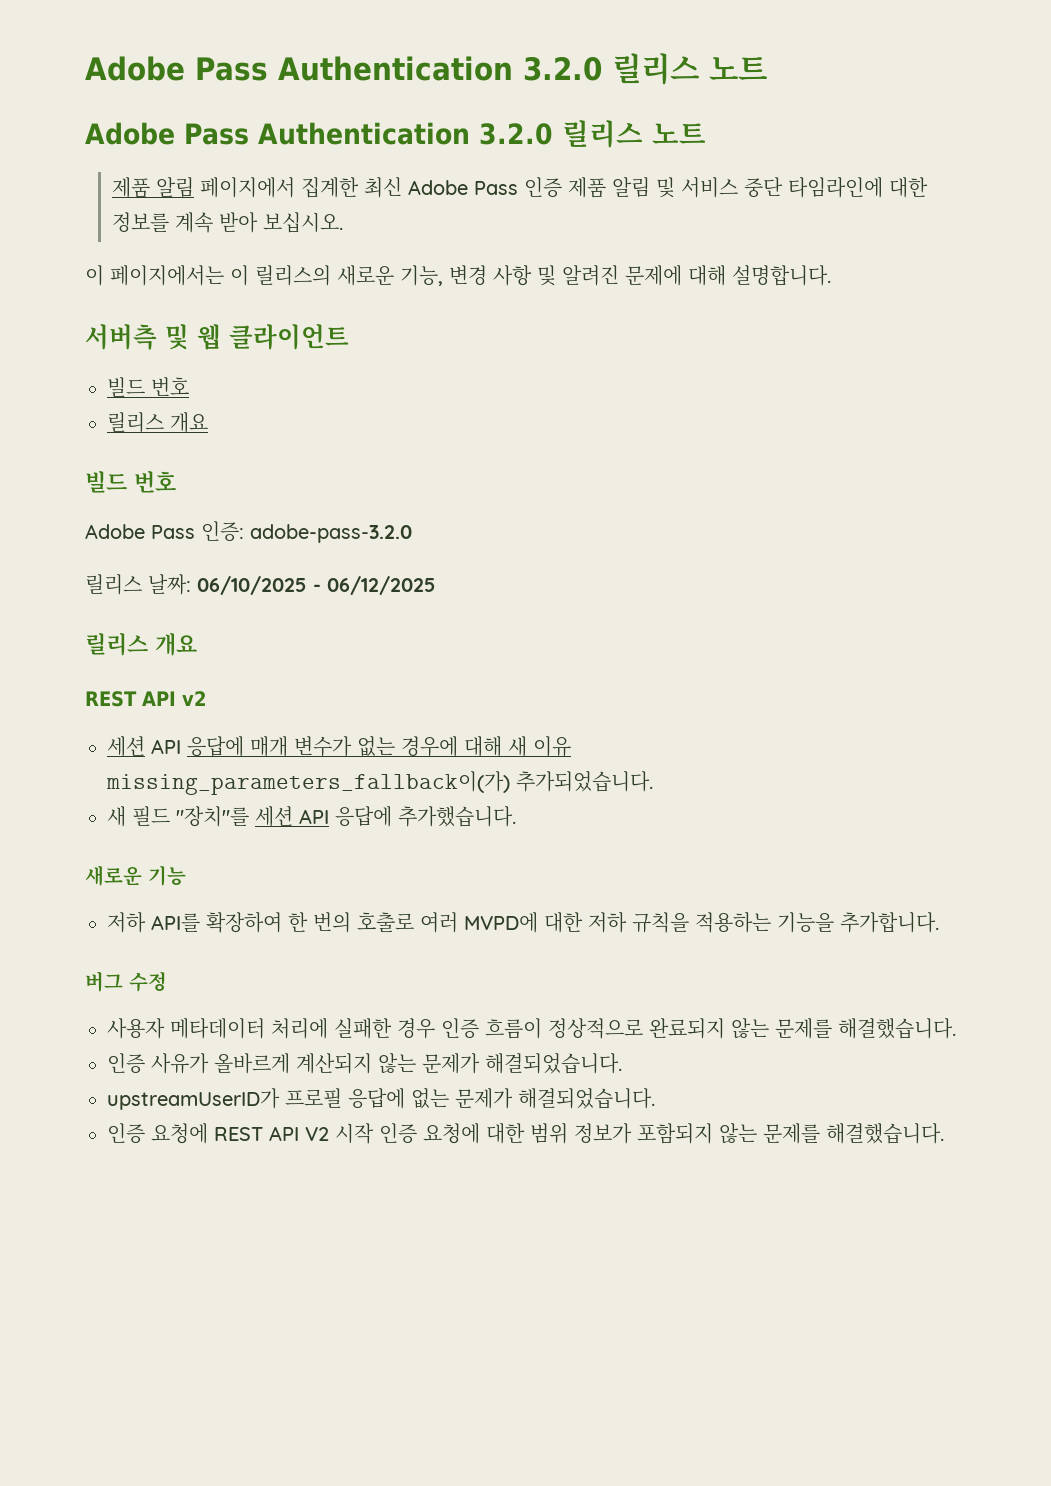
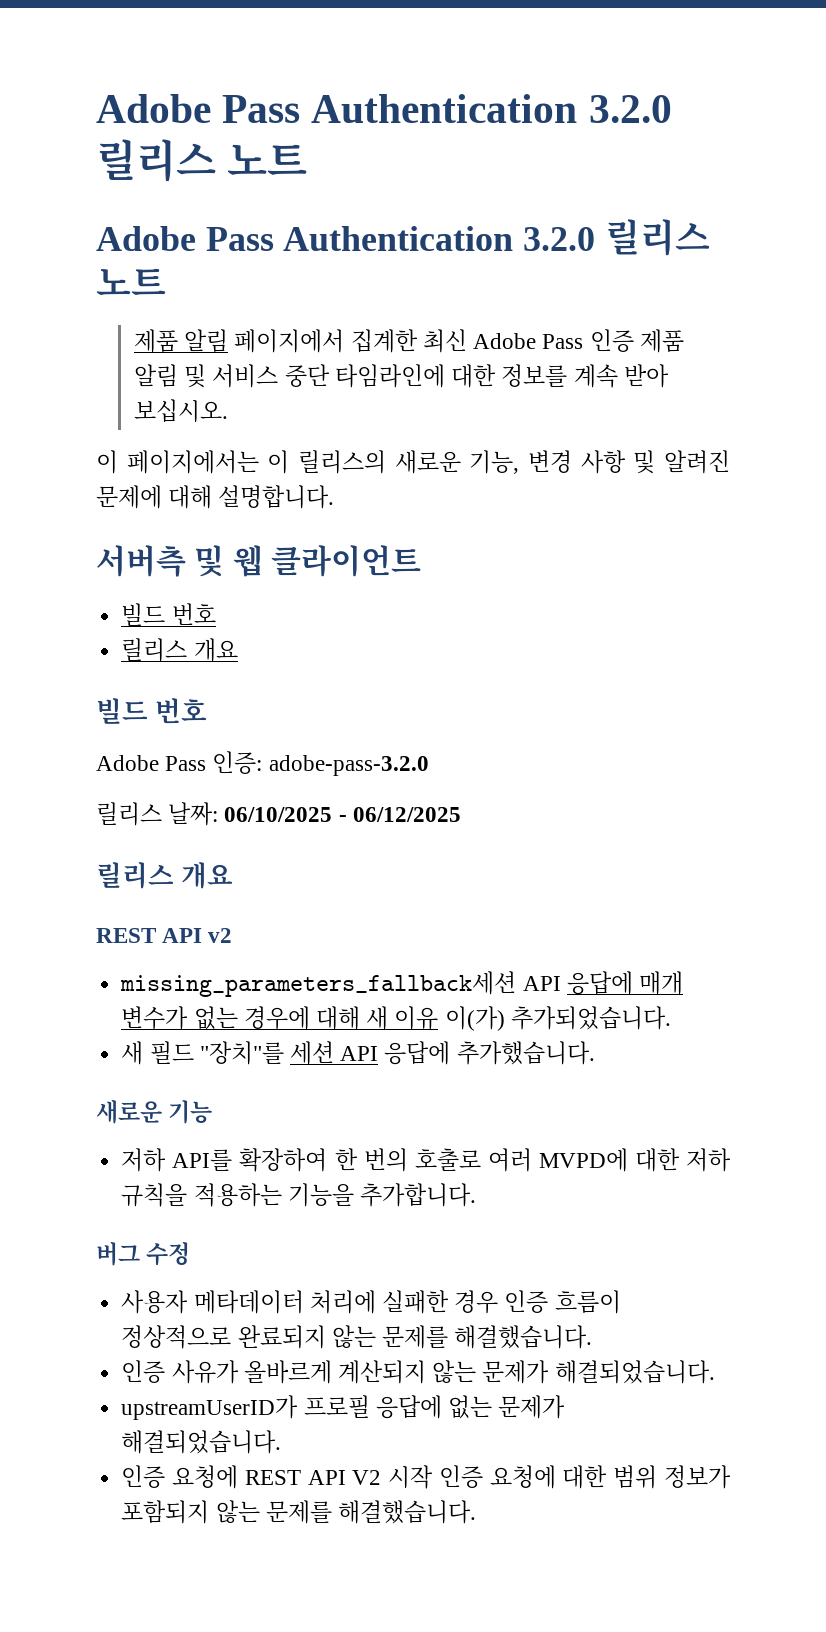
- 세션 API 응답에 매개 변수가 없는 경우에 대해 새 이유 missing_parameters_fallback이(가) 추가되었습니다.
+ missing_parameters_fallback세션 API 응답에 매개 변수가 없는 경우에 대해 새 이유 이(가) 추가되었습니다.

